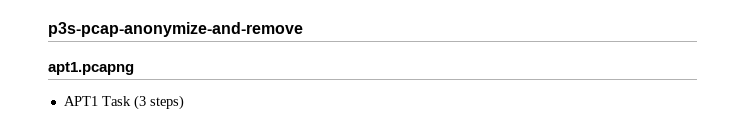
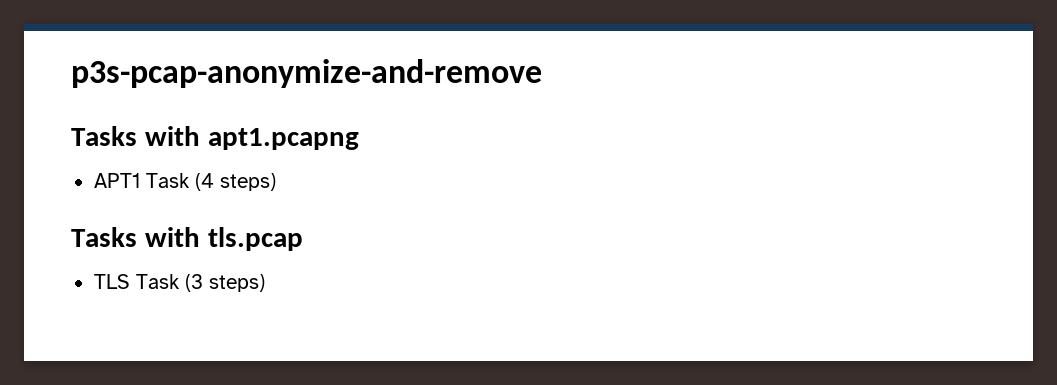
- apt1.pcapng
+ Tasks with apt1.pcapng
- APT1 Task (3 steps)
+ APT1 Task (4 steps)
+ Tasks with tls.pcap
+ TLS Task (3 steps)

